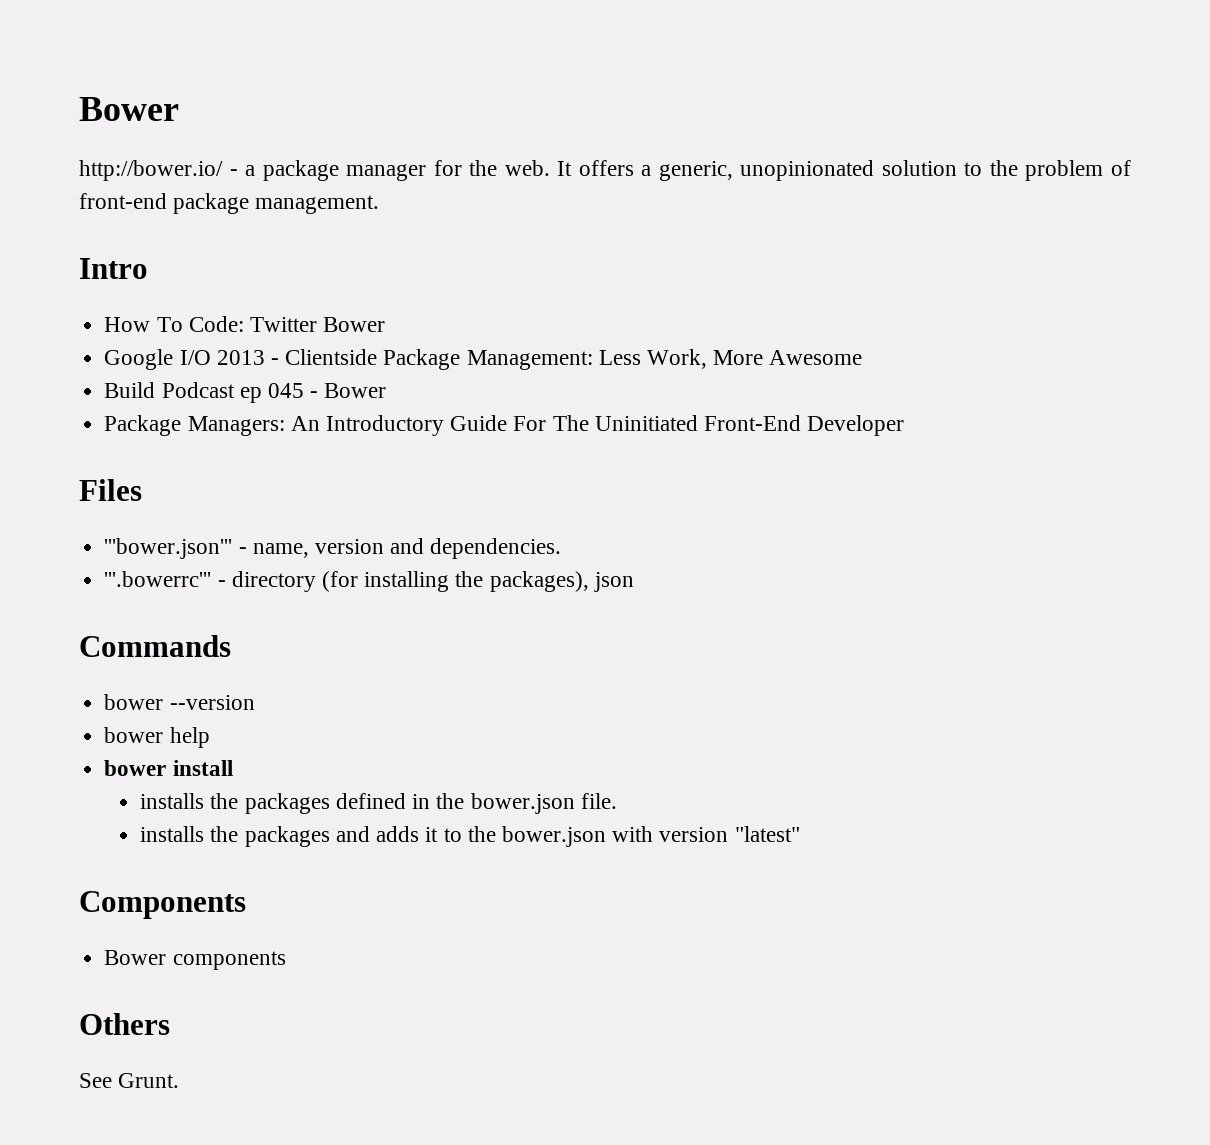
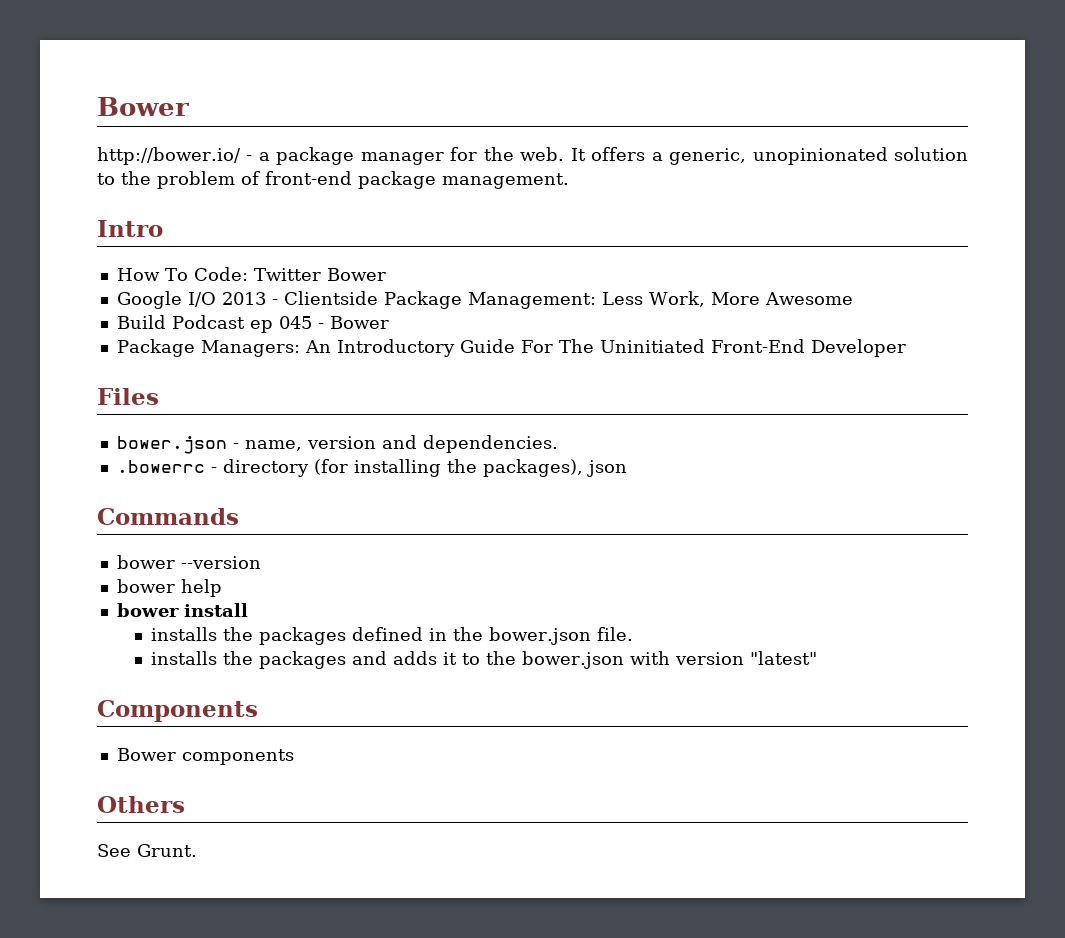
- '''bower.json''' - name, version and dependencies.
+ bower.json - name, version and dependencies.
- '''.bowerrc''' - directory (for installing the packages), json
+ .bowerrc - directory (for installing the packages), json

